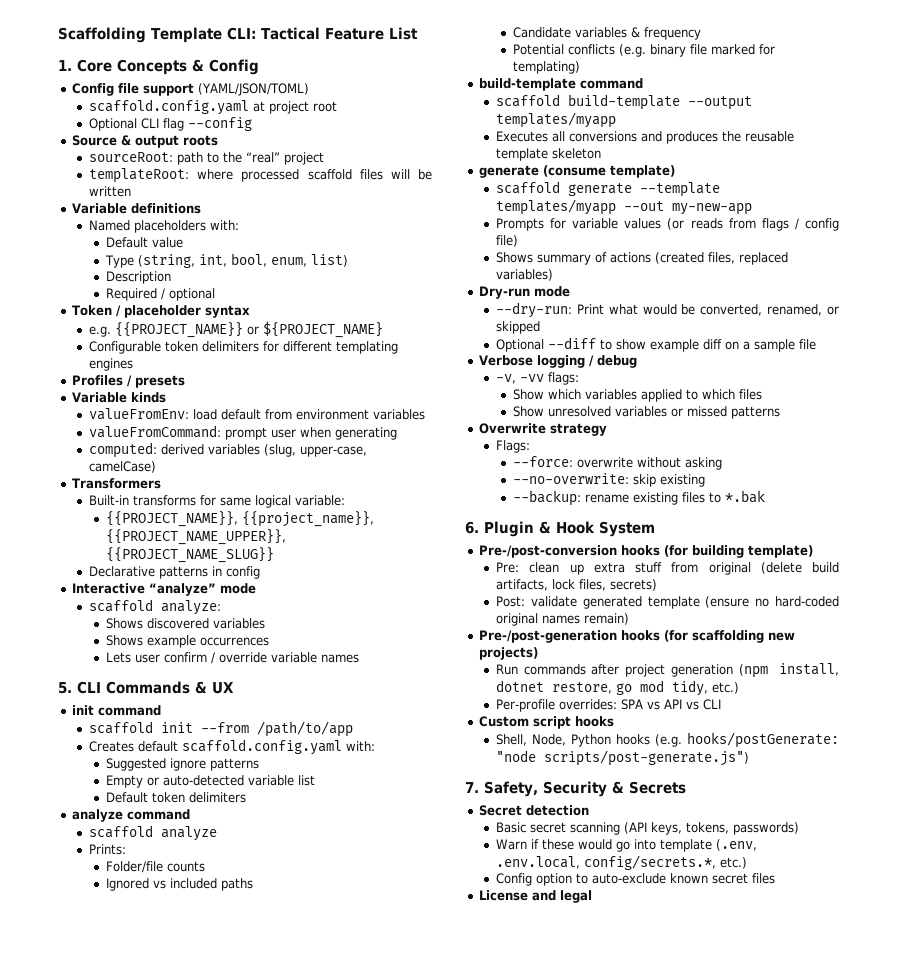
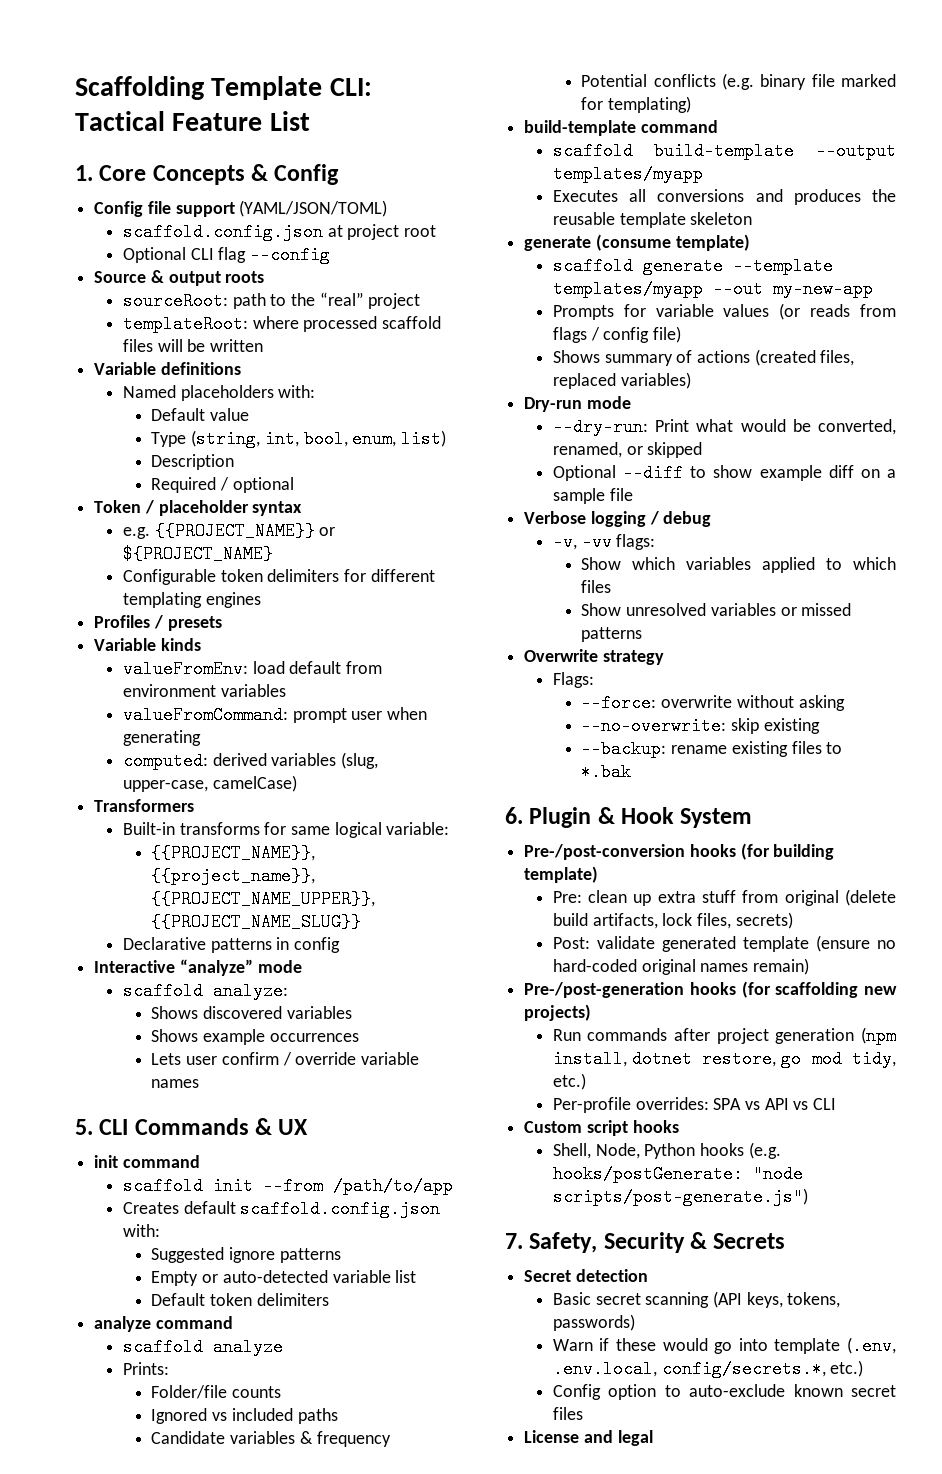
- scaffold.config.yaml at project root
+ scaffold.config.json at project root
- Creates default scaffold.config.yaml with:
+ Creates default scaffold.config.json with:

